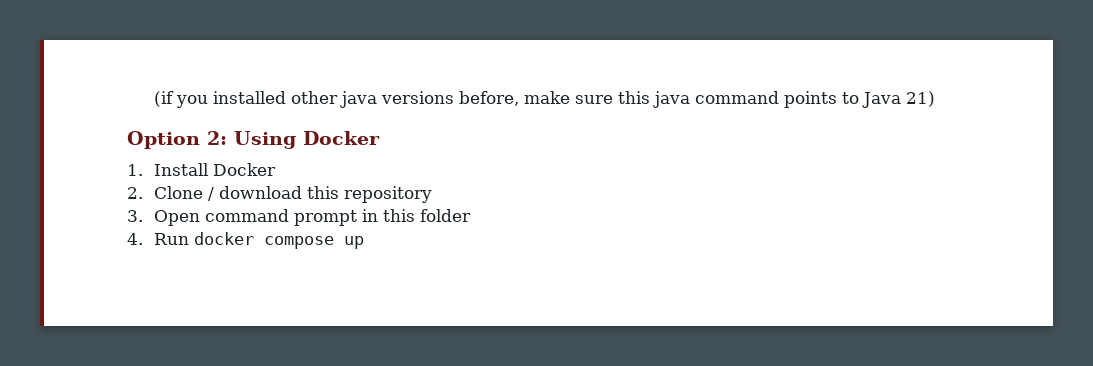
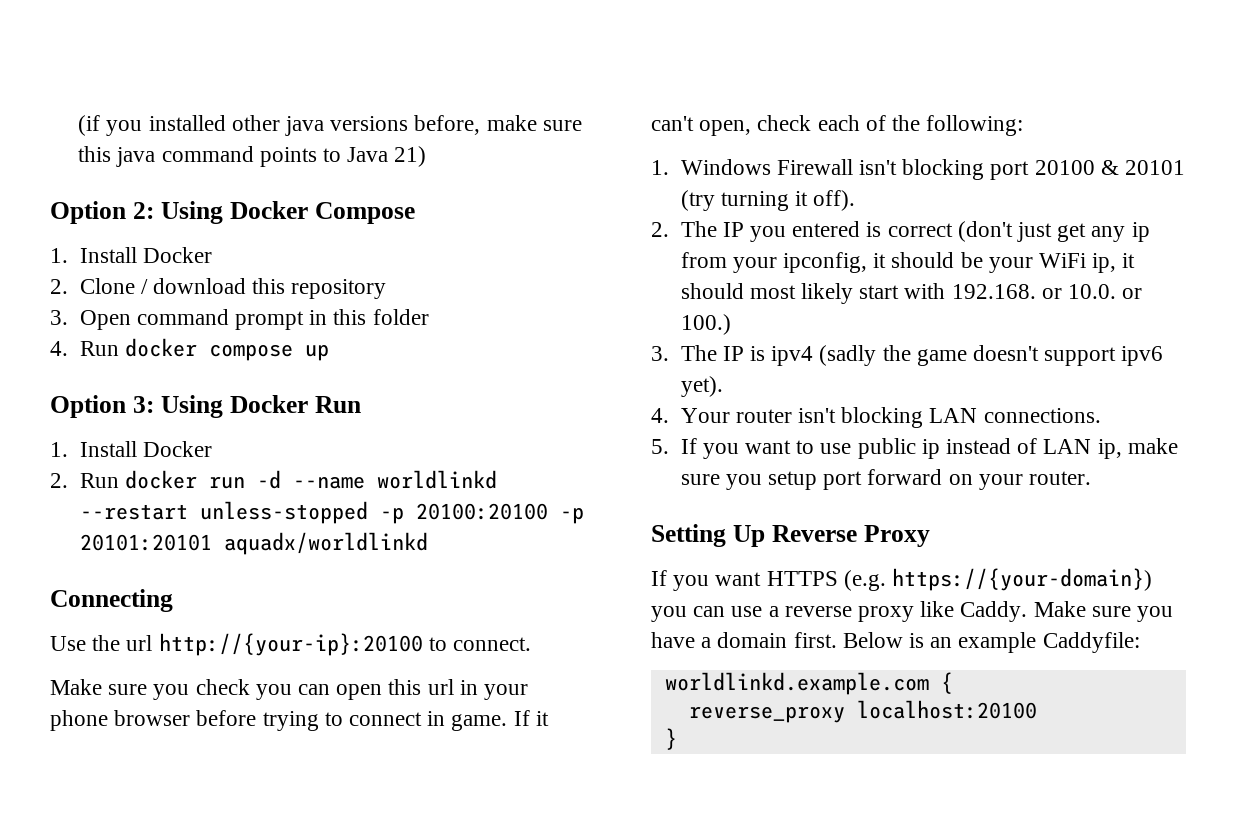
- Option 2: Using Docker
+ Option 2: Using Docker Compose
+ Option 3: Using Docker Run
+ 1. Install Docker
+ 2. Run docker run -d --name worldlinkd --restart unless-stopped -p 20100:20100 -p 20101:20101 aquadx/worldlinkd
+ Connecting
+ Use the url http://{your-ip}:20100 to connect.
+ Make sure you check you can open this url in your phone browser before trying to connect in game. If it can't open, check each of the following:
+ 1. Windows Firewall isn't blocking port 20100 & 20101 (try turning it off).
+ 2. The IP you entered is correct (don't just get any ip from your ipconfig, it should be your WiFi ip, it should most likely start with 192.168. or 10.0. or 100.)
+ 3. The IP is ipv4 (sadly the game doesn't support ipv6 yet).
+ 4. Your router isn't blocking LAN connections.
+ 5. If you want to use public ip instead of LAN ip, make sure you setup port forward on your router.
+ Setting Up Reverse Proxy
+ If you want HTTPS (e.g. https://{your-domain}) you can use a reverse proxy like Caddy. Make sure you have a domain first. Below is an example Caddyfile:
+ worldlinkd.example.com {
+ reverse_proxy localhost:20100
+ }

